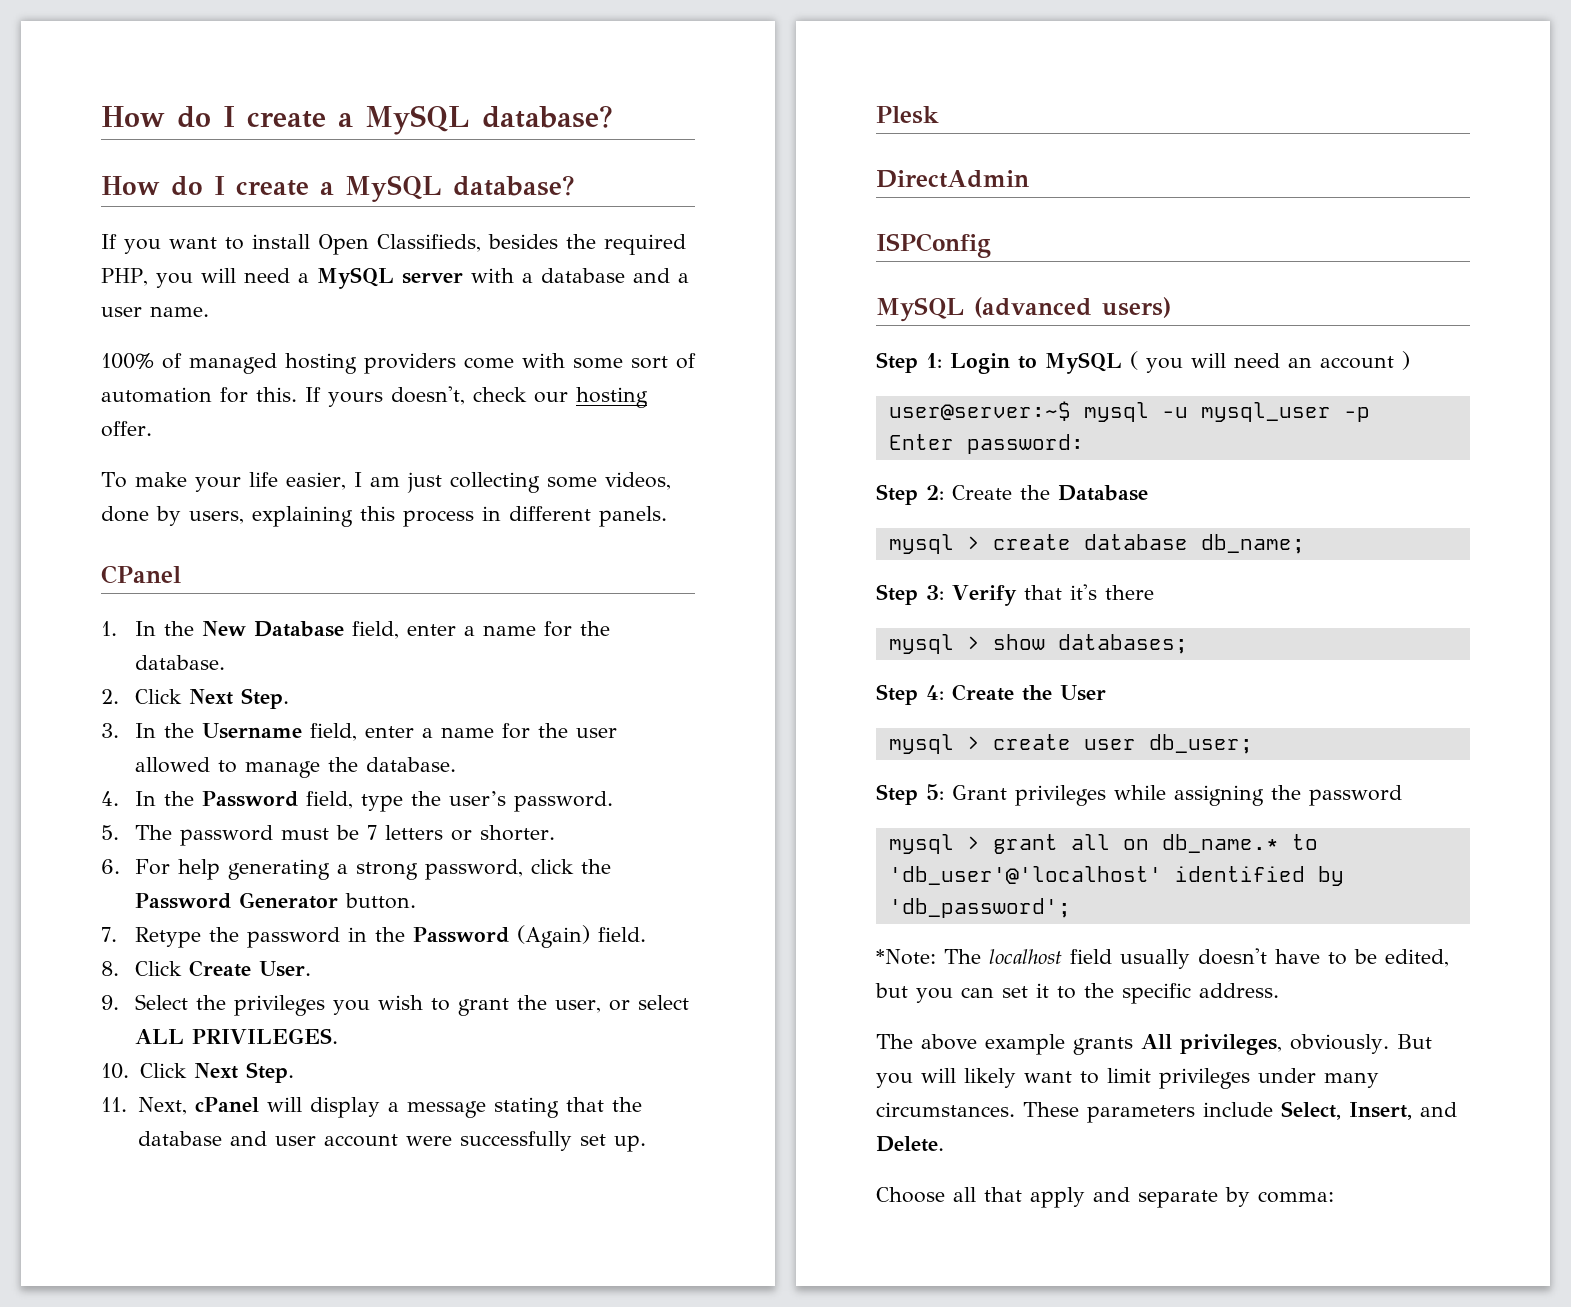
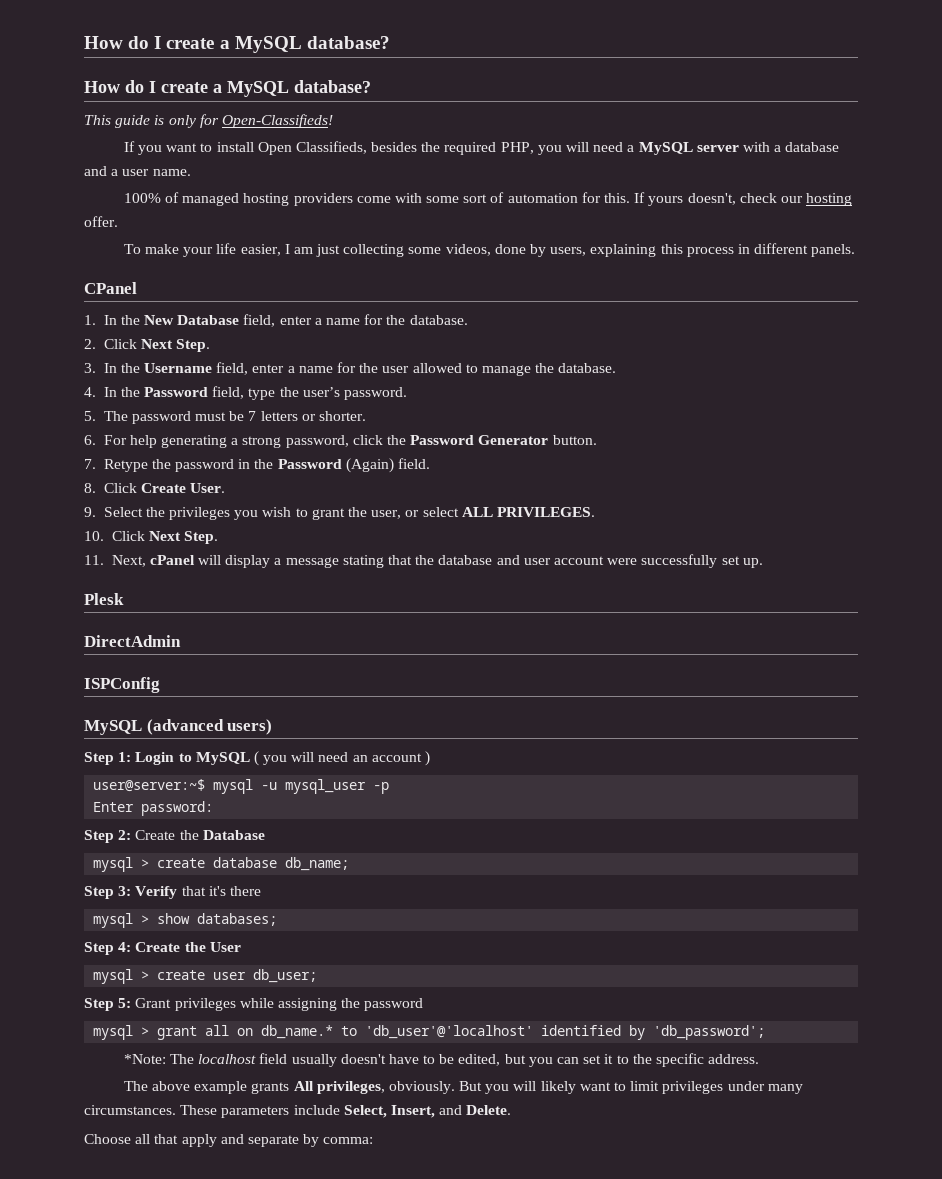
+ This guide is only for Open-Classifieds!

